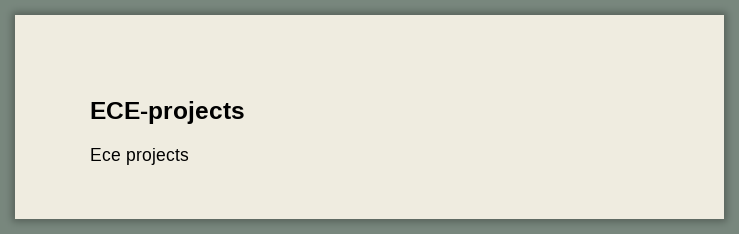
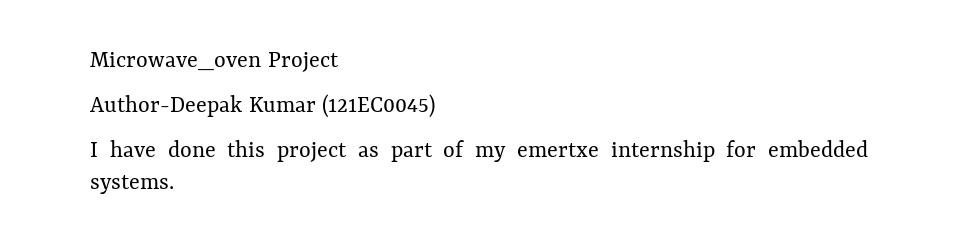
- ECE-projects
- Ece projects
+ Microwave_oven Project
+ Author-Deepak Kumar (121EC0045)
+ I have done this project as part of my emertxe internship for embedded systems.

